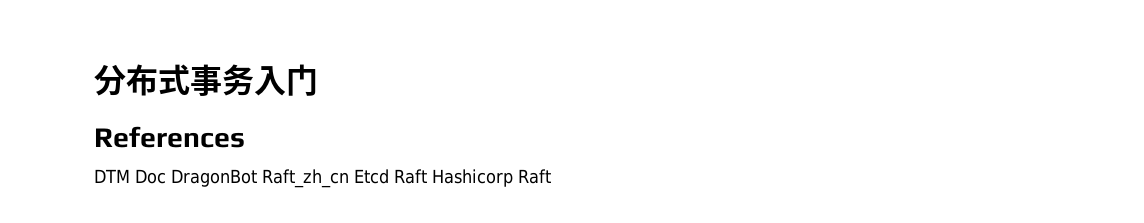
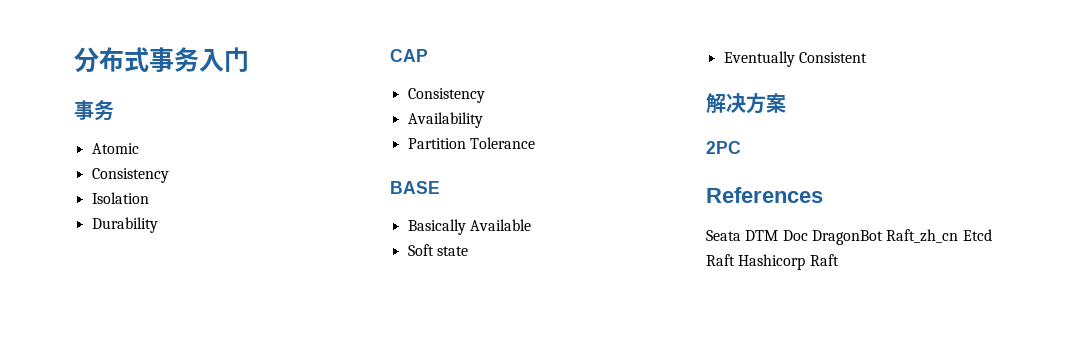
  分布式事务入门
+ 事务
+ Atomic
+ Consistency
+ Isolation
+ Durability
+ CAP
+ Consistency
+ Availability
+ Partition Tolerance
+ BASE
+ Basically Available
+ Soft state
+ Eventually Consistent
+ 解决方案
+ 2PC
- DTM Doc DragonBot Raft_zh_cn Etcd Raft Hashicorp Raft
+ Seata DTM Doc DragonBot Raft_zh_cn Etcd Raft Hashicorp Raft

